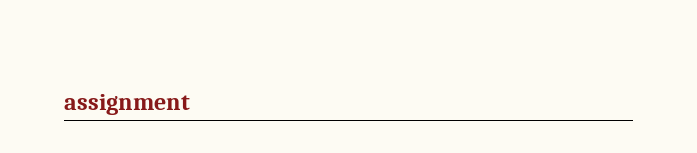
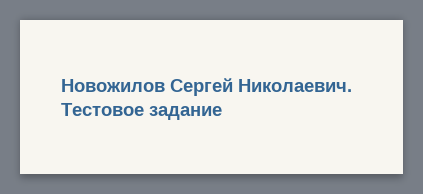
- assignment
+ Новожилов Сергей Николаевич. Тестовое задание

